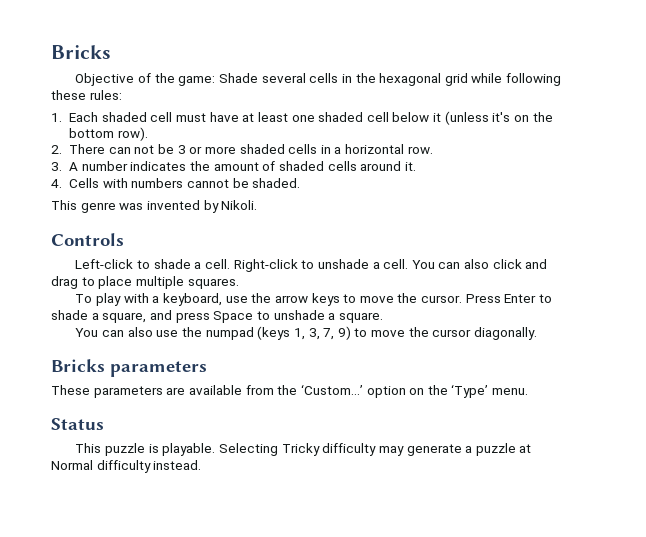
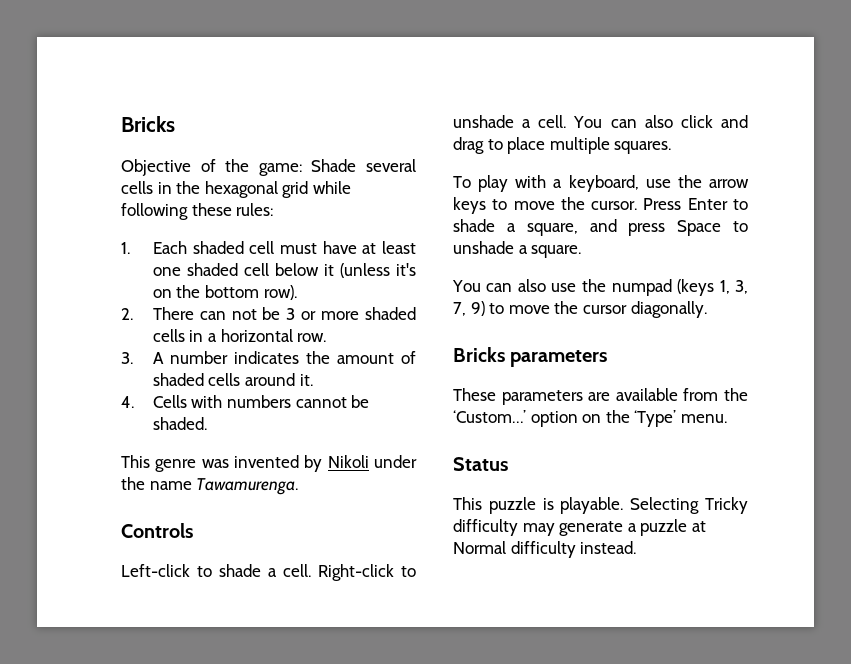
- This genre was invented by Nikoli.
+ This genre was invented by Nikoli under the name Tawamurenga.

